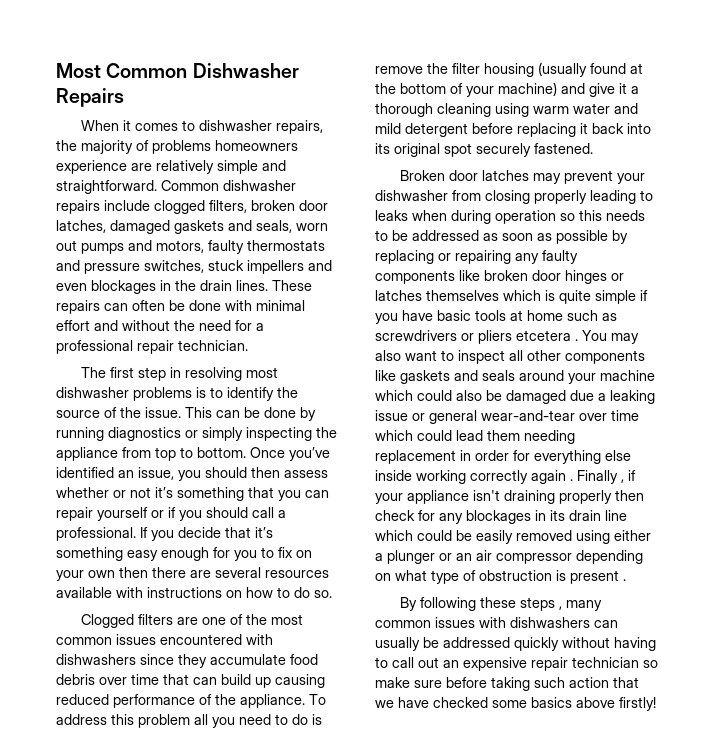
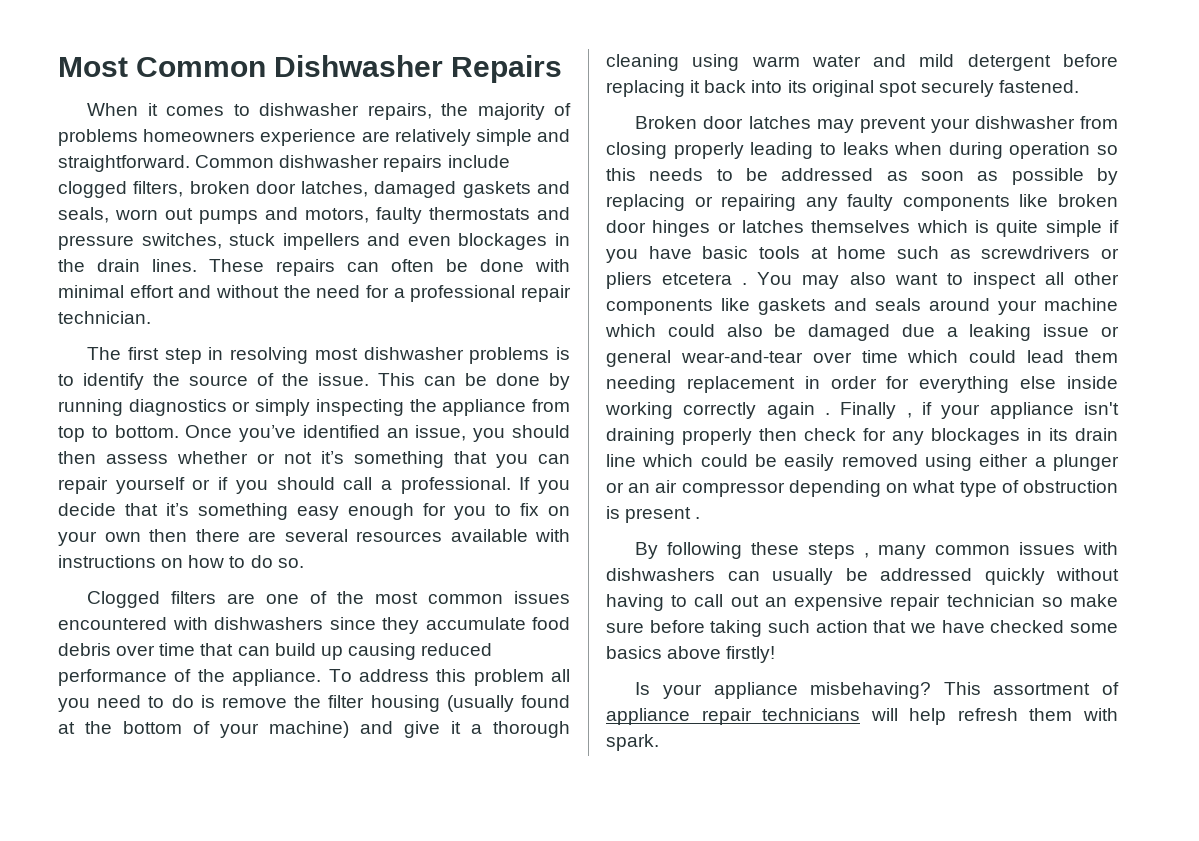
+ Is your appliance misbehaving? This assortment of appliance repair technicians will help refresh them with spark.

